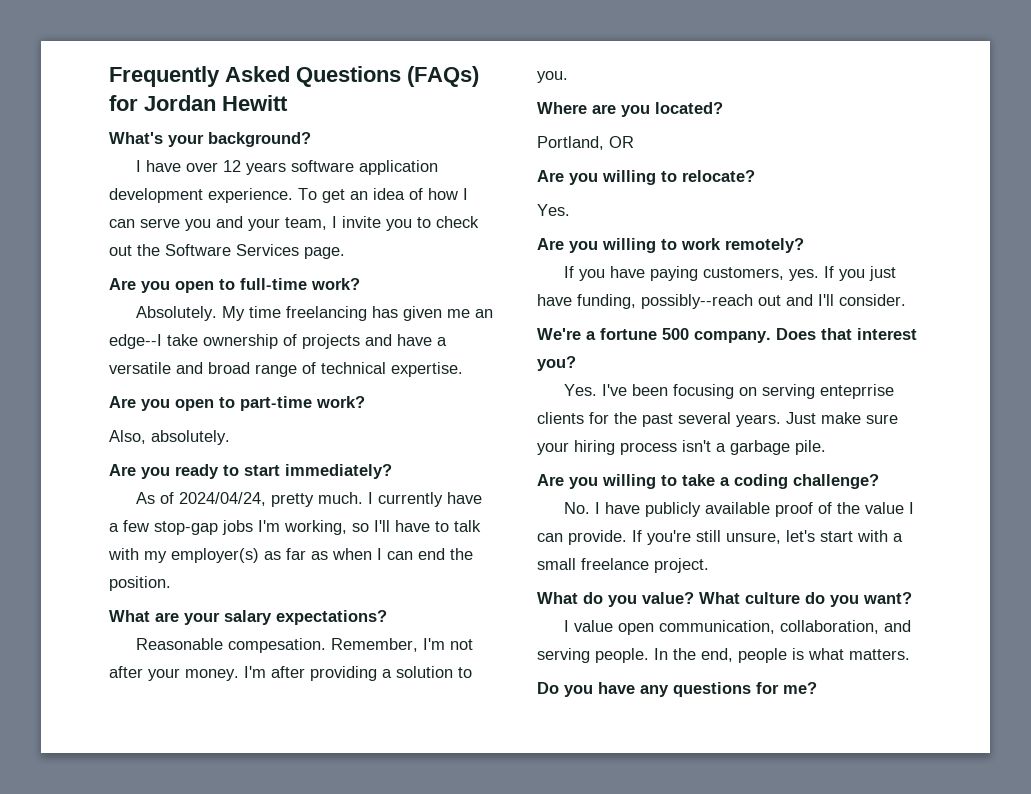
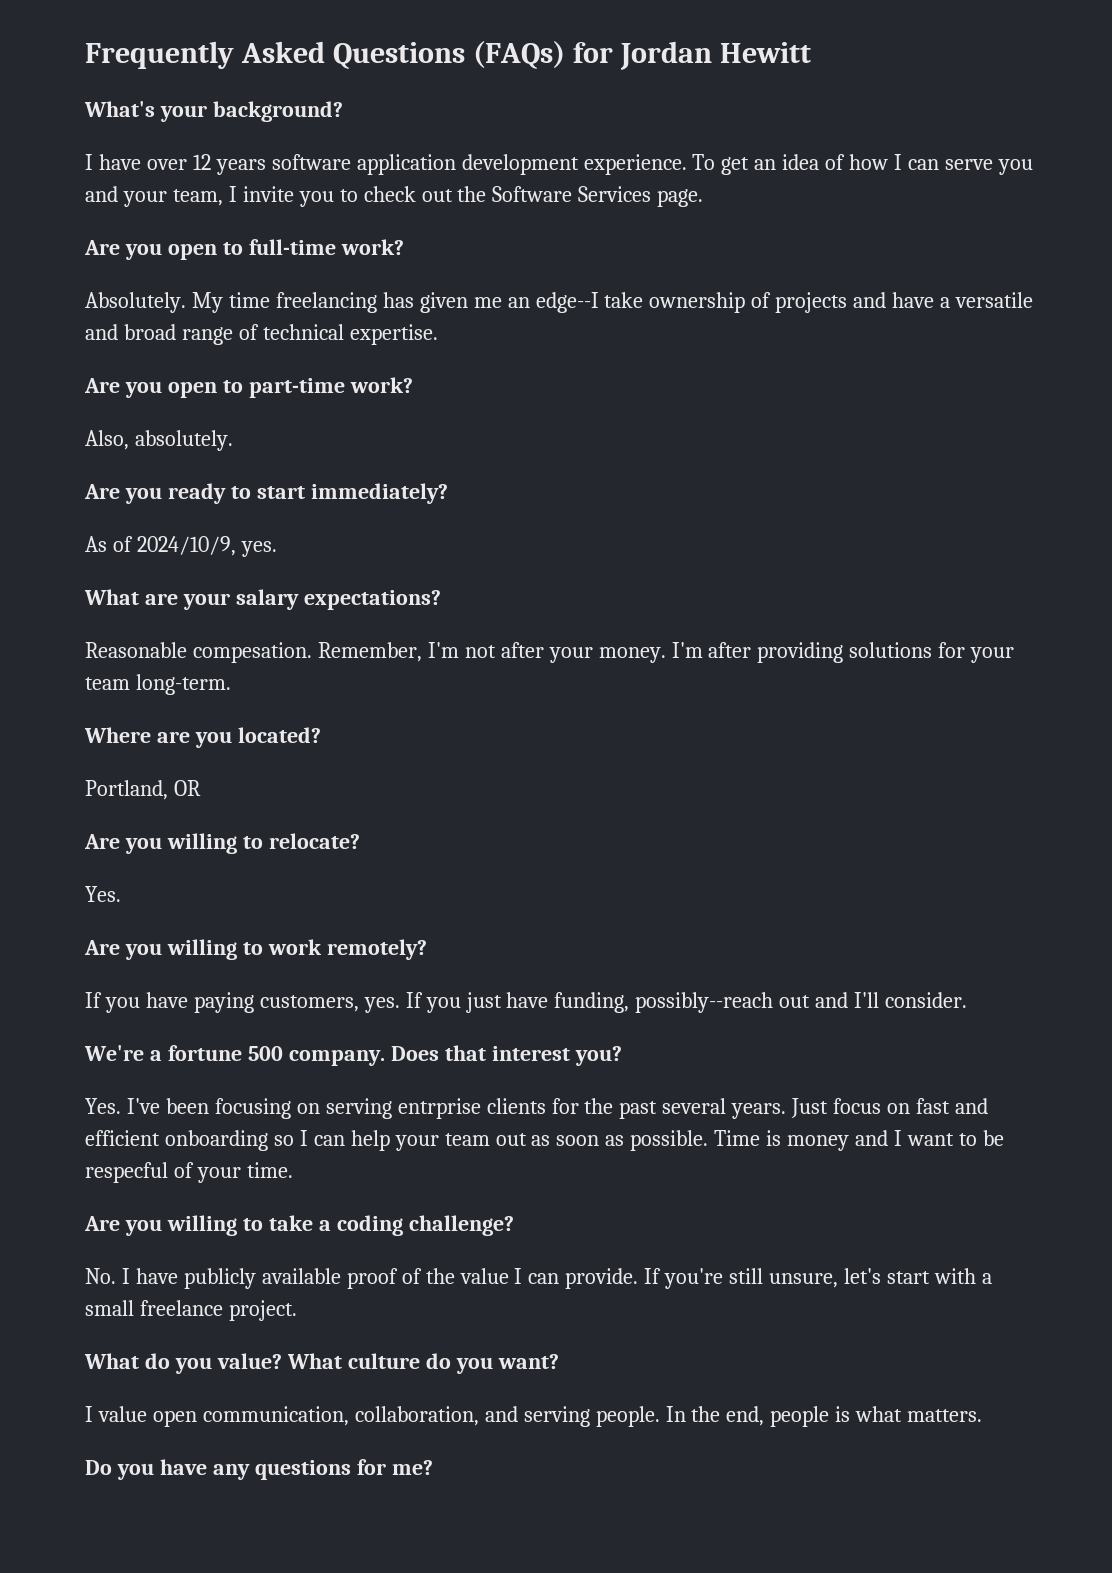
- As of 2024/04/24, pretty much. I currently have a few stop-gap jobs I'm working, so I'll have to talk with my employer(s) as far as when I can end the position.
+ As of 2024/10/9, yes.
- I'm after providing a solution to you.
+ I'm after providing solutions for your team long-term.
- Yes. I've been focusing on serving enteprrise clients for the past several years.
+ Yes. I've been focusing on serving entrprise clients for the past several years.
- Just make sure your hiring process isn't a garbage pile.
+ Just focus on fast and efficient onboarding so I can help your team out as soon as possible. Time is money and I want to be respecful of your time.

